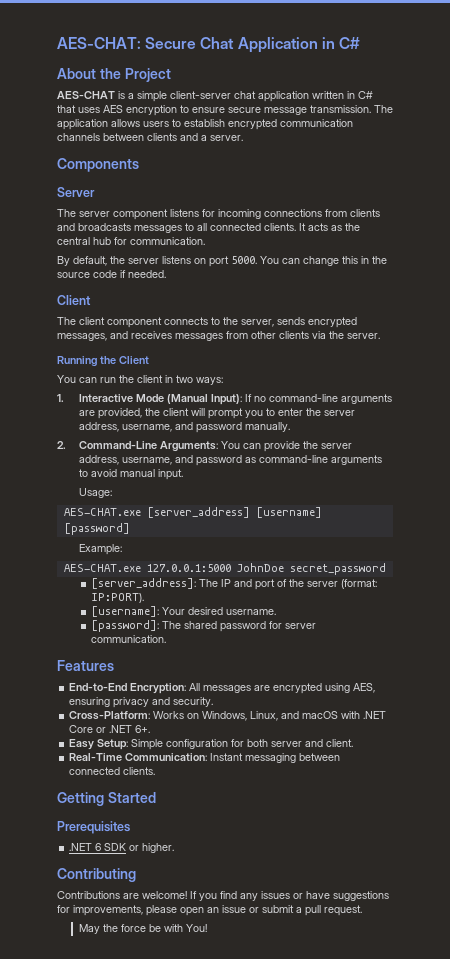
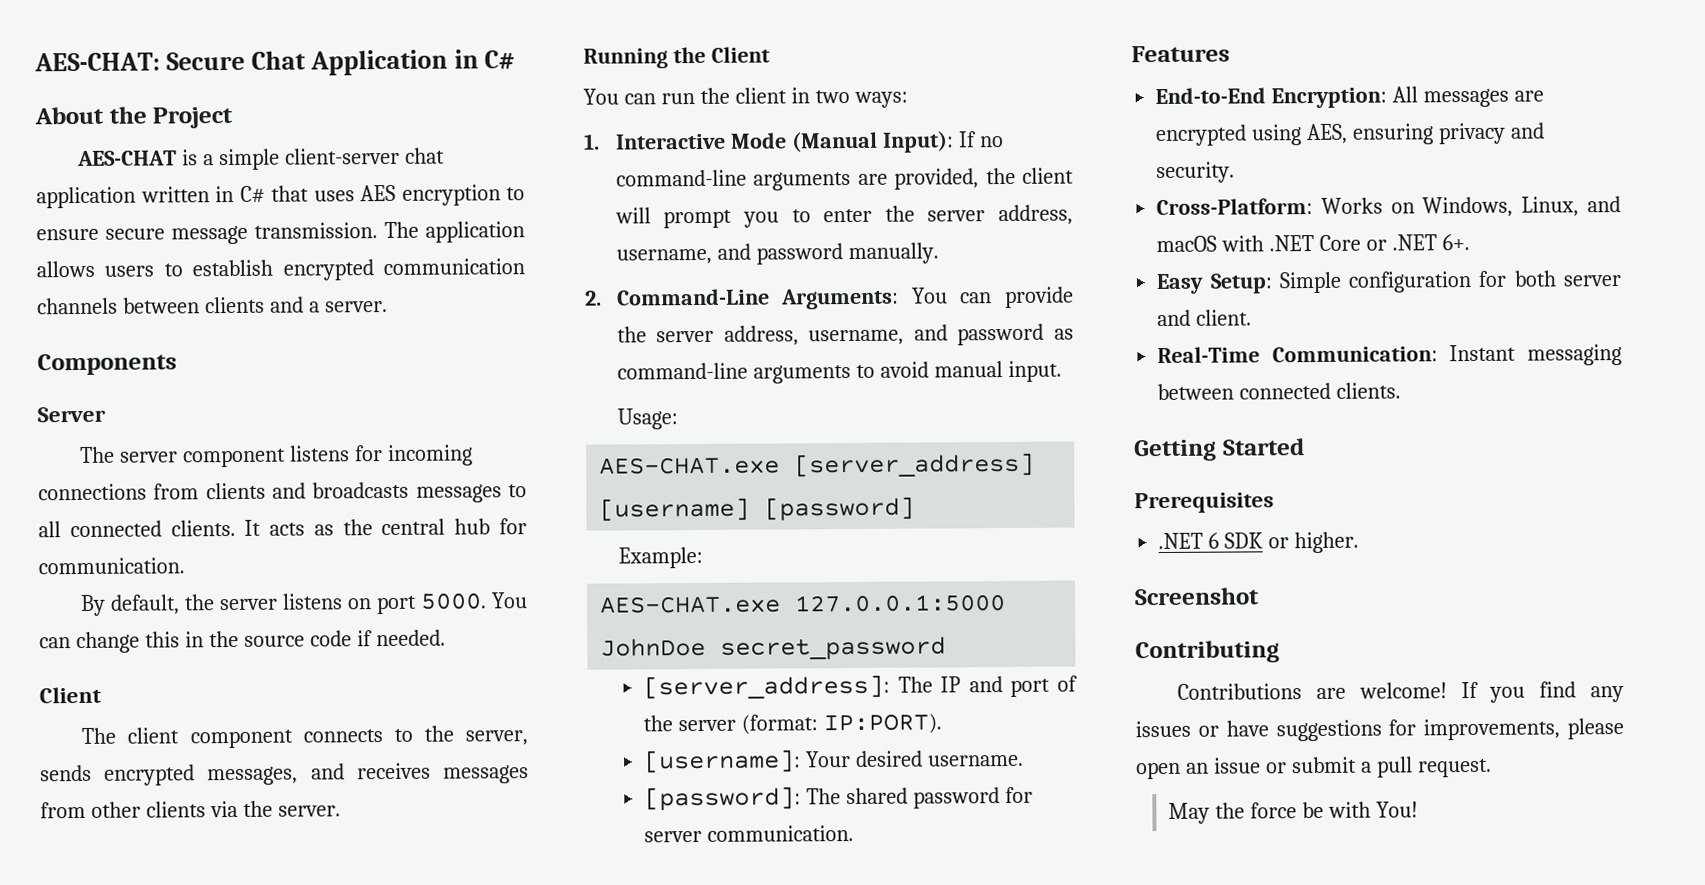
+ Screenshot

